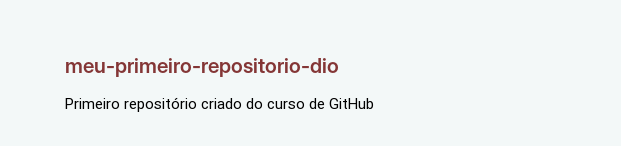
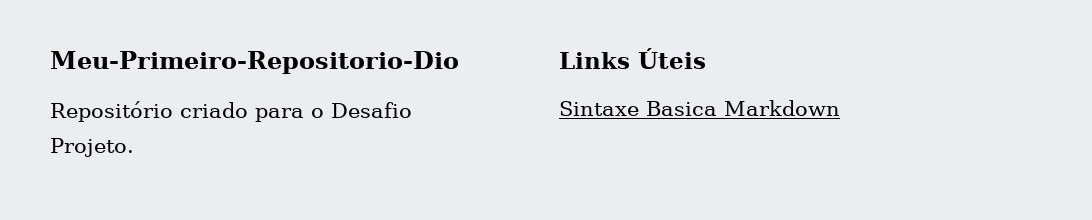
- meu-primeiro-repositorio-dio
- Primeiro repositório criado do curso de GitHub
+ Meu-Primeiro-Repositorio-Dio
+ Repositório criado para o Desafio Projeto.
+ Links Úteis
+ Sintaxe Basica Markdown

